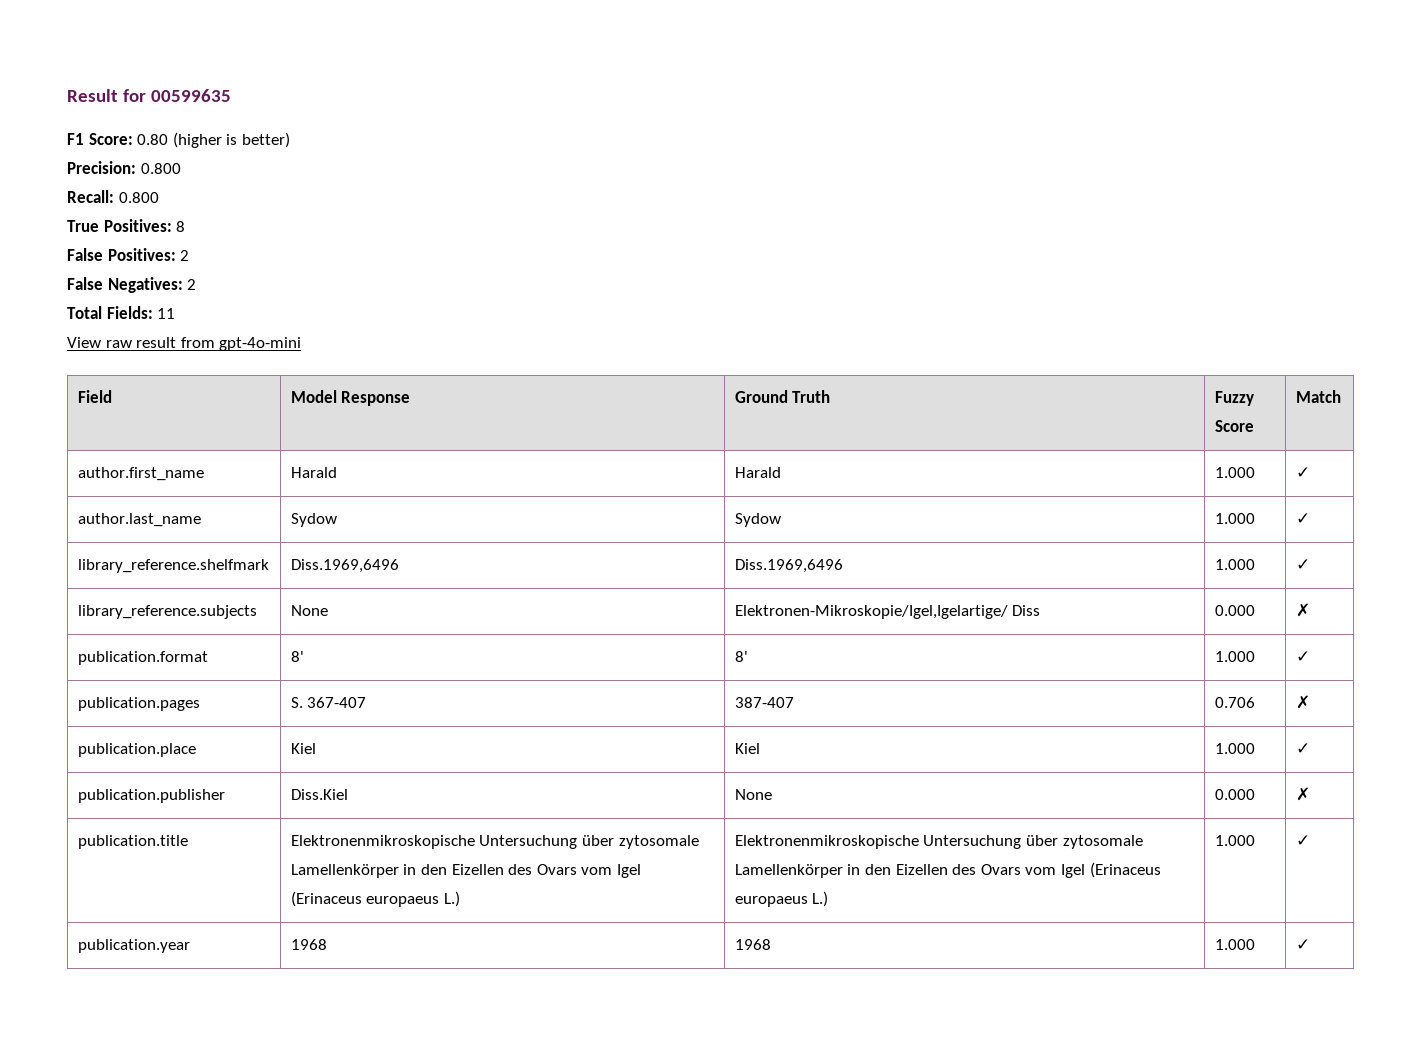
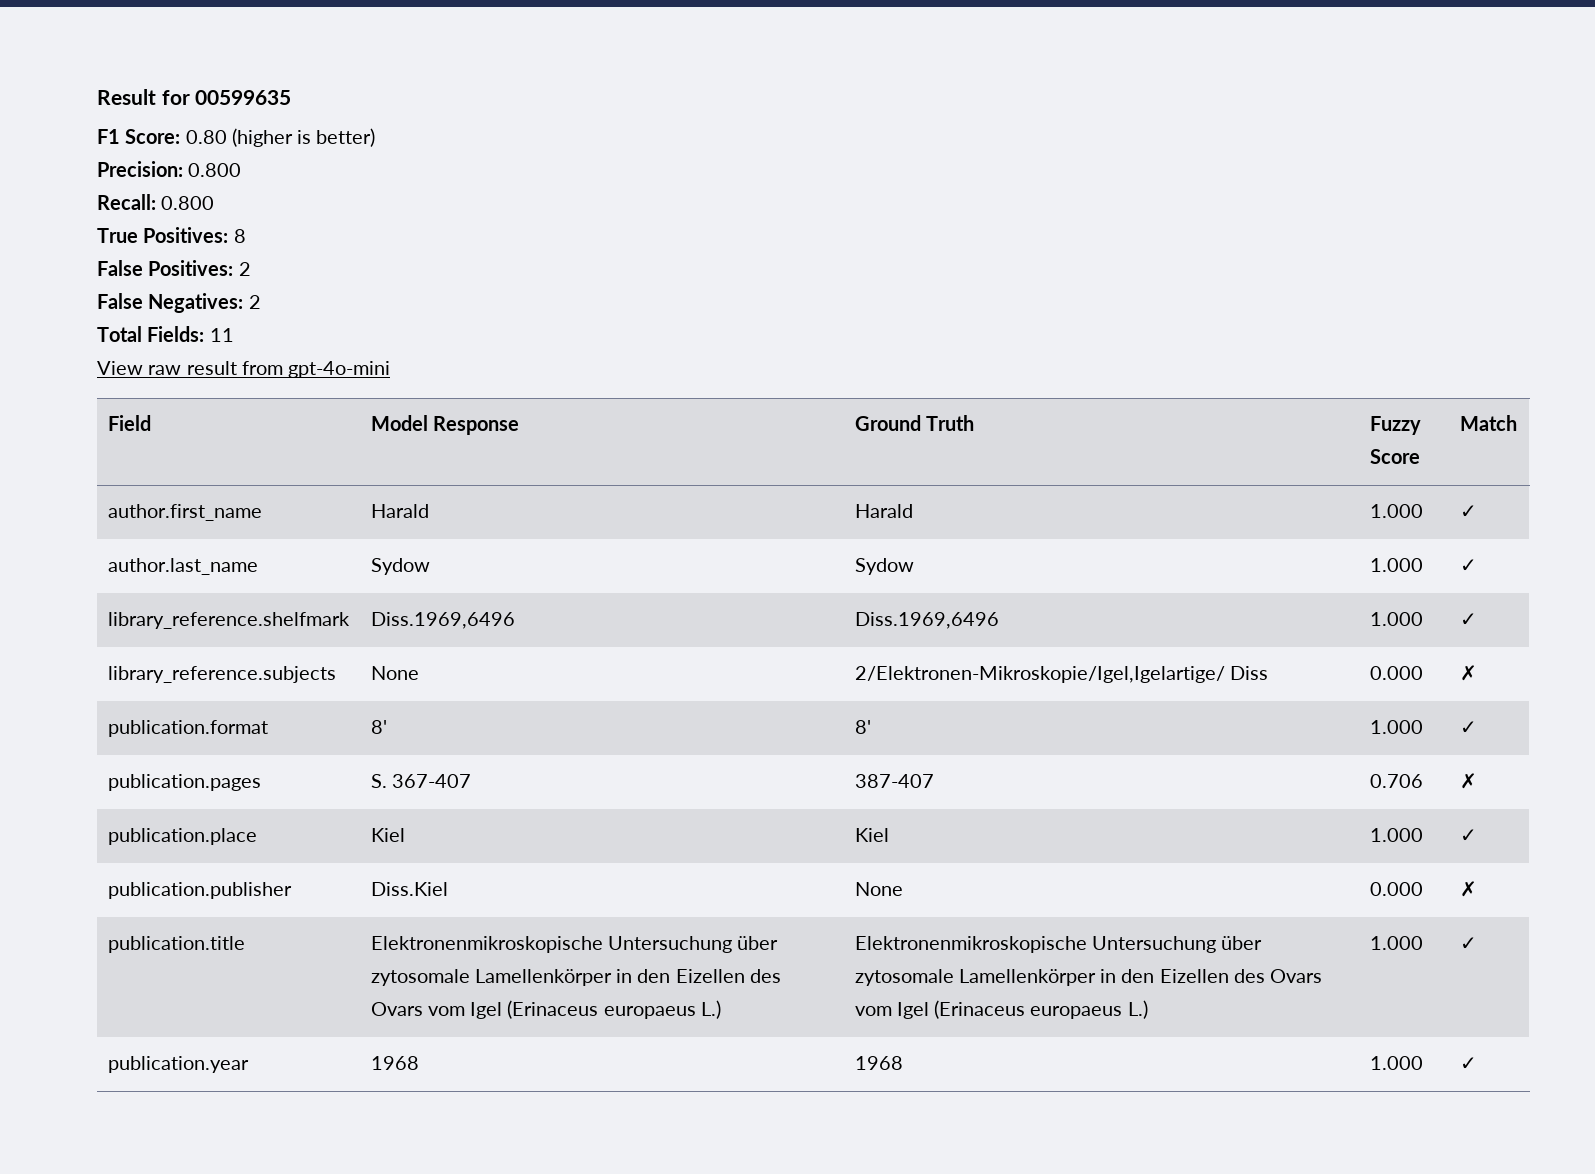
- library_reference.subjects | None | Elektronen-Mikroskopie/Igel,Igelartige/ Diss | 0.000 | ✗
+ library_reference.subjects | None | 2/Elektronen-Mikroskopie/Igel,Igelartige/ Diss | 0.000 | ✗

